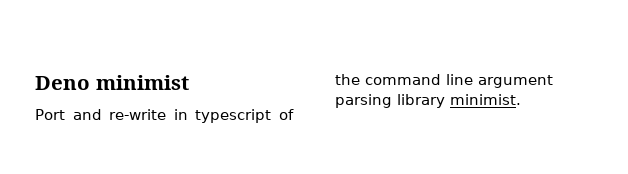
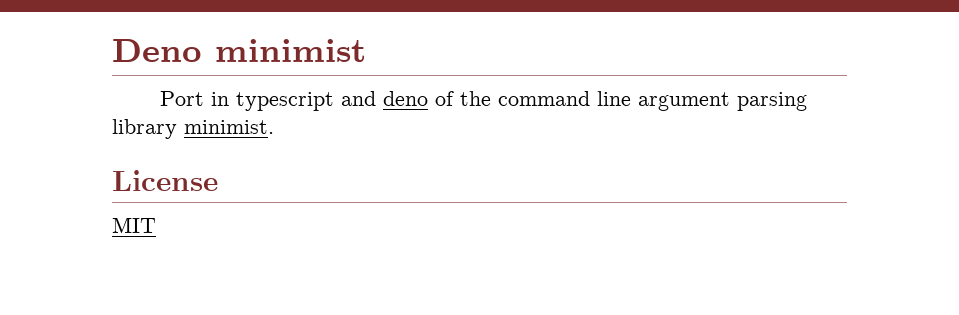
- Port and re-write in typescript of the command line argument parsing library minimist.
+ Port in typescript and deno of the command line argument parsing library minimist.
+ License
+ MIT

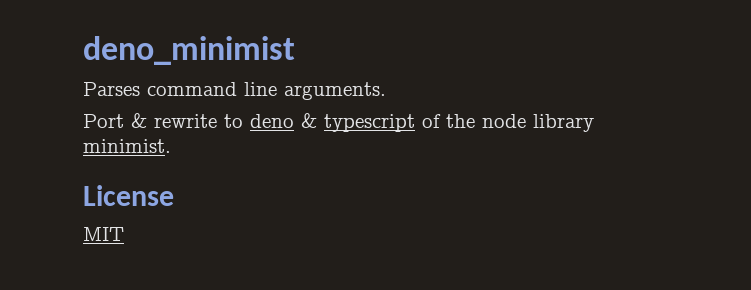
- Deno minimist
- Port in typescript and deno of the command line argument parsing library minimist.
+ deno_minimist
+ Parses command line arguments.
+ Port & rewrite to deno & typescript of the node library minimist.

